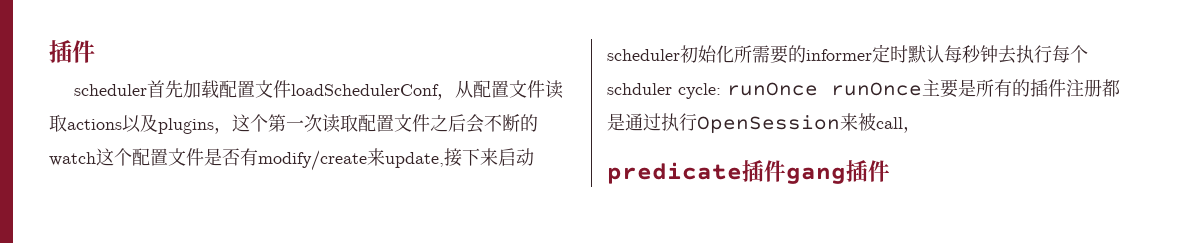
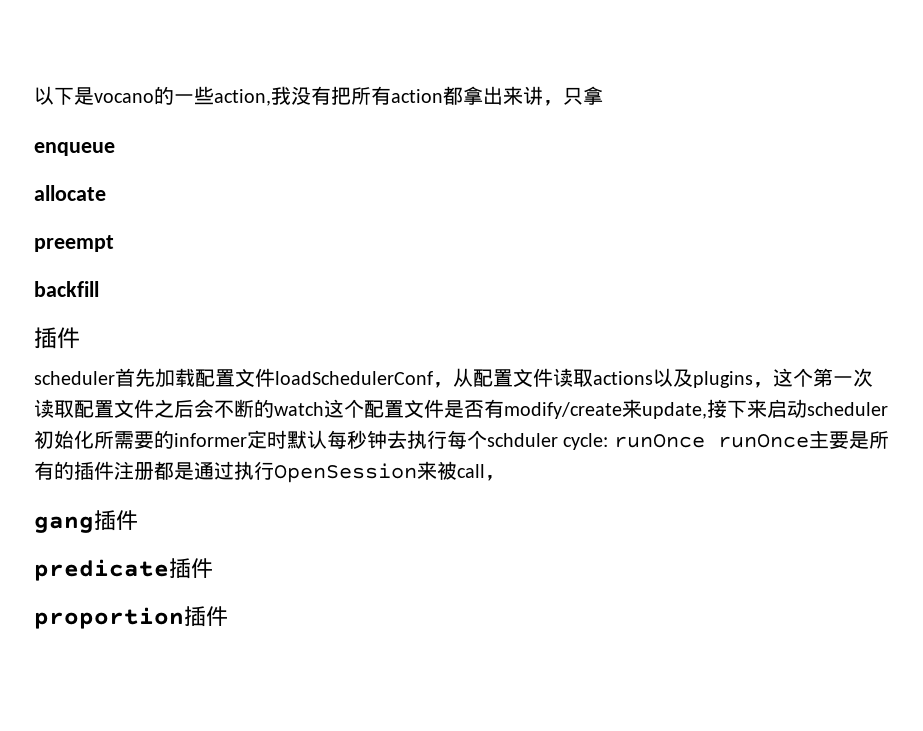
+ 以下是vocano的一些action,我没有把所有action都拿出来讲，只拿
+ enqueue
+ allocate
+ preempt
+ backfill
+ gang插件
- predicate插件gang插件
+ predicate插件
+ proportion插件

